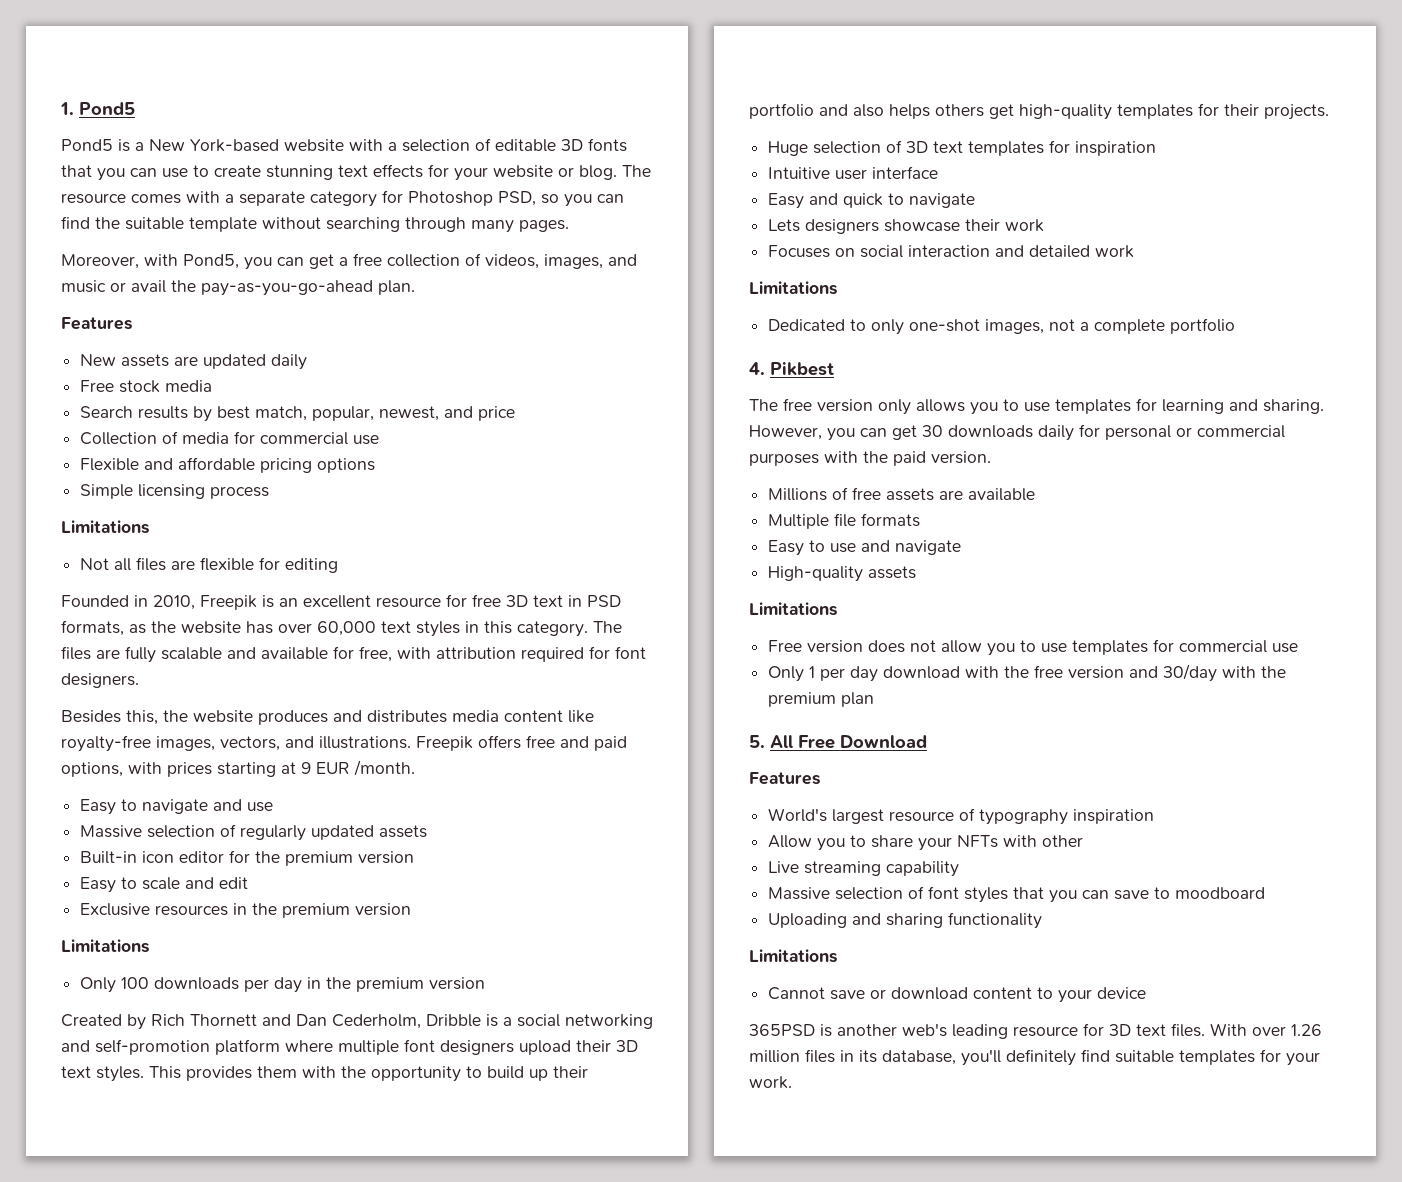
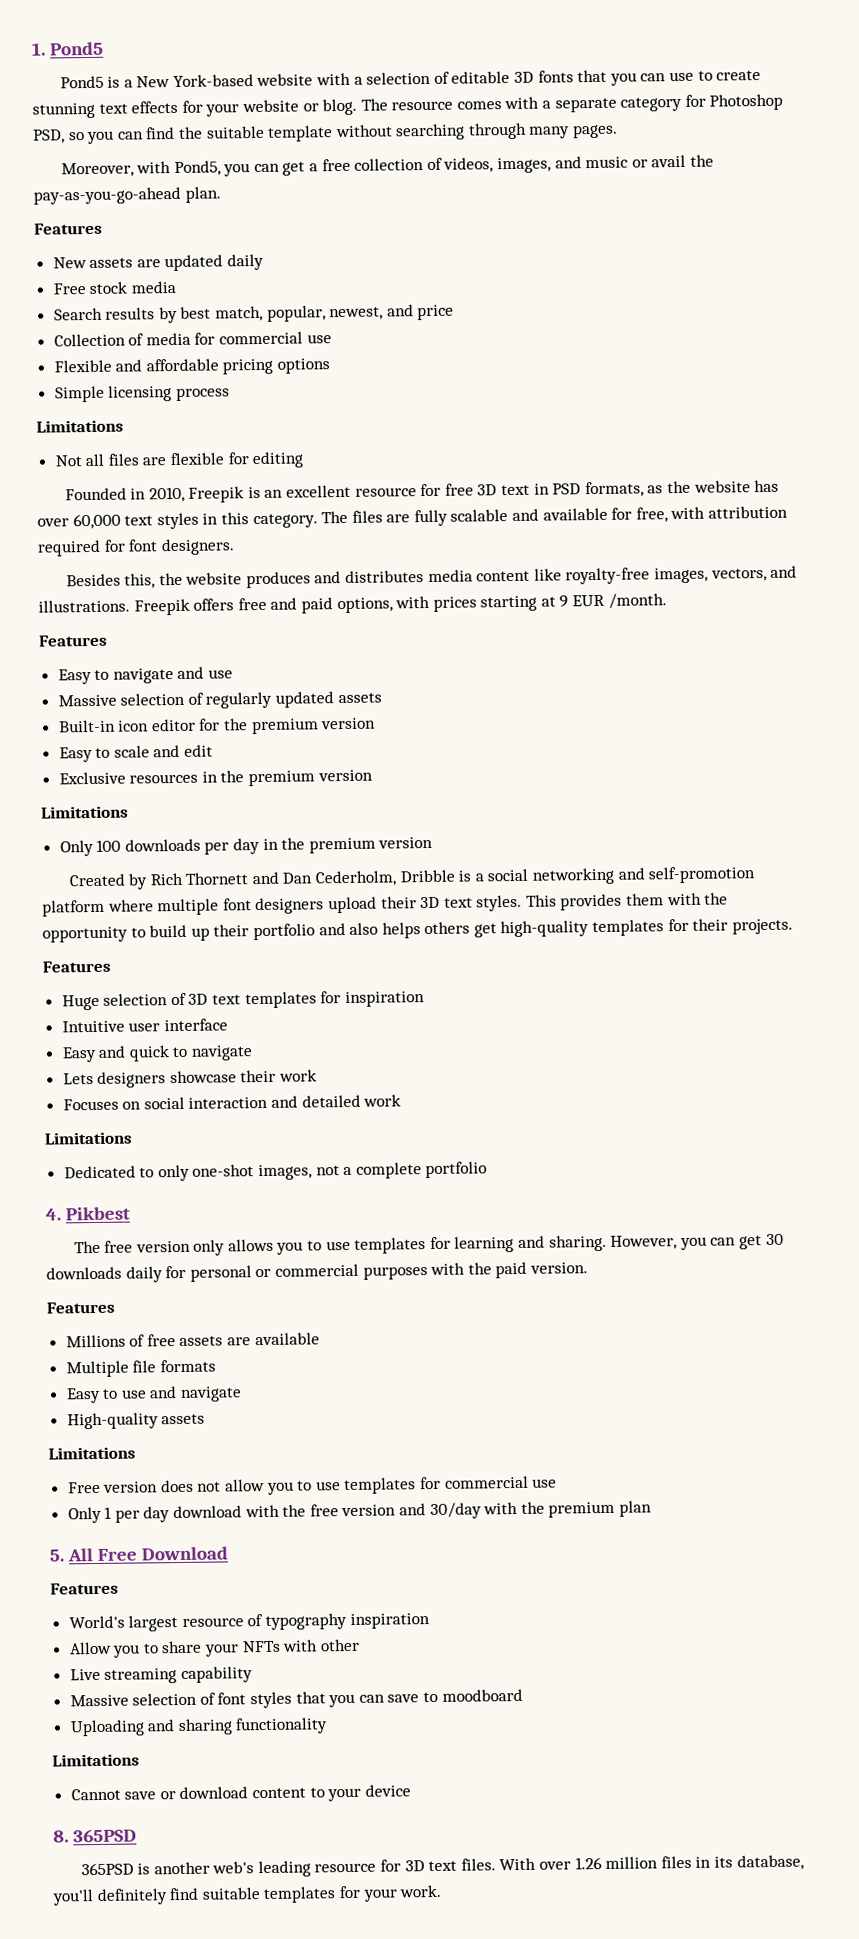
  Freepik offers free and paid options, with prices starting at 9 EUR /month.
+ Features
  This provides them with the opportunity to build up their portfolio and also helps others get high-quality templates for their projects.
+ Features
  However, you can get 30 downloads daily for personal or commercial purposes with the paid version.
+ Features
+ 8. 365PSD

